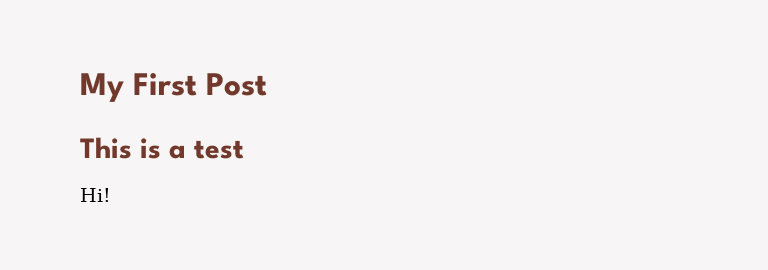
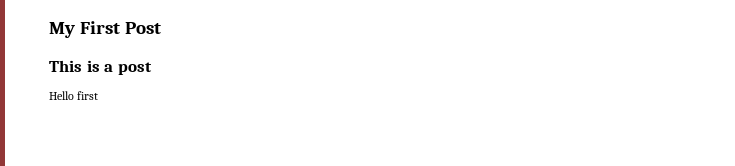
- This is a test
- Hi!
+ This is a post
+ Hello first

